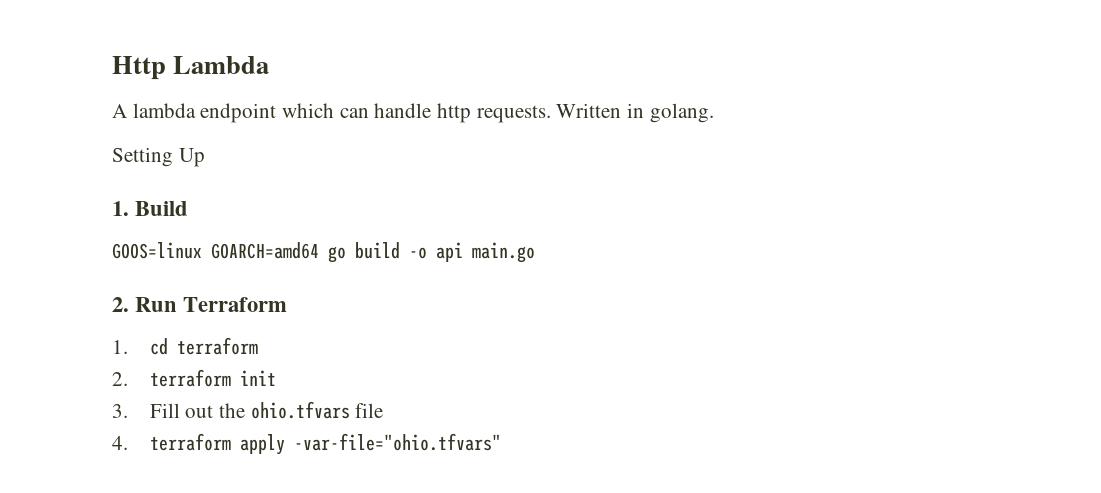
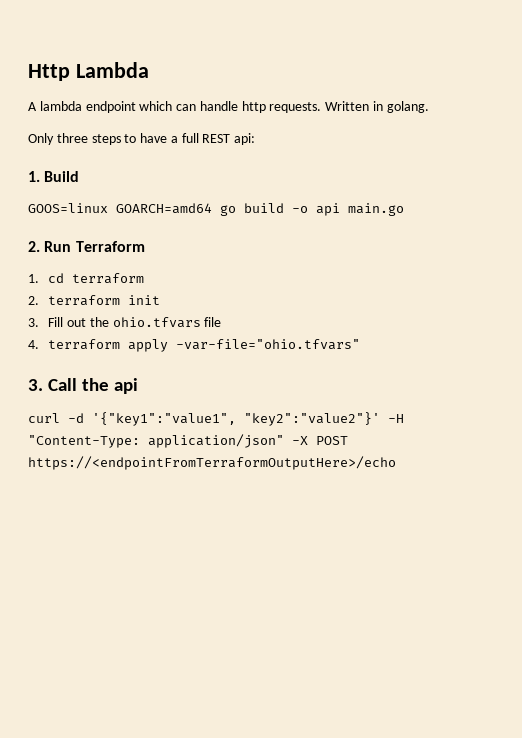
- Setting Up
+ Only three steps to have a full REST api:
+ 3. Call the api
+ curl -d '{"key1":"value1", "key2":"value2"}' -H "Content-Type: application/json" -X POST https://<endpointFromTerraformOutputHere>/echo

